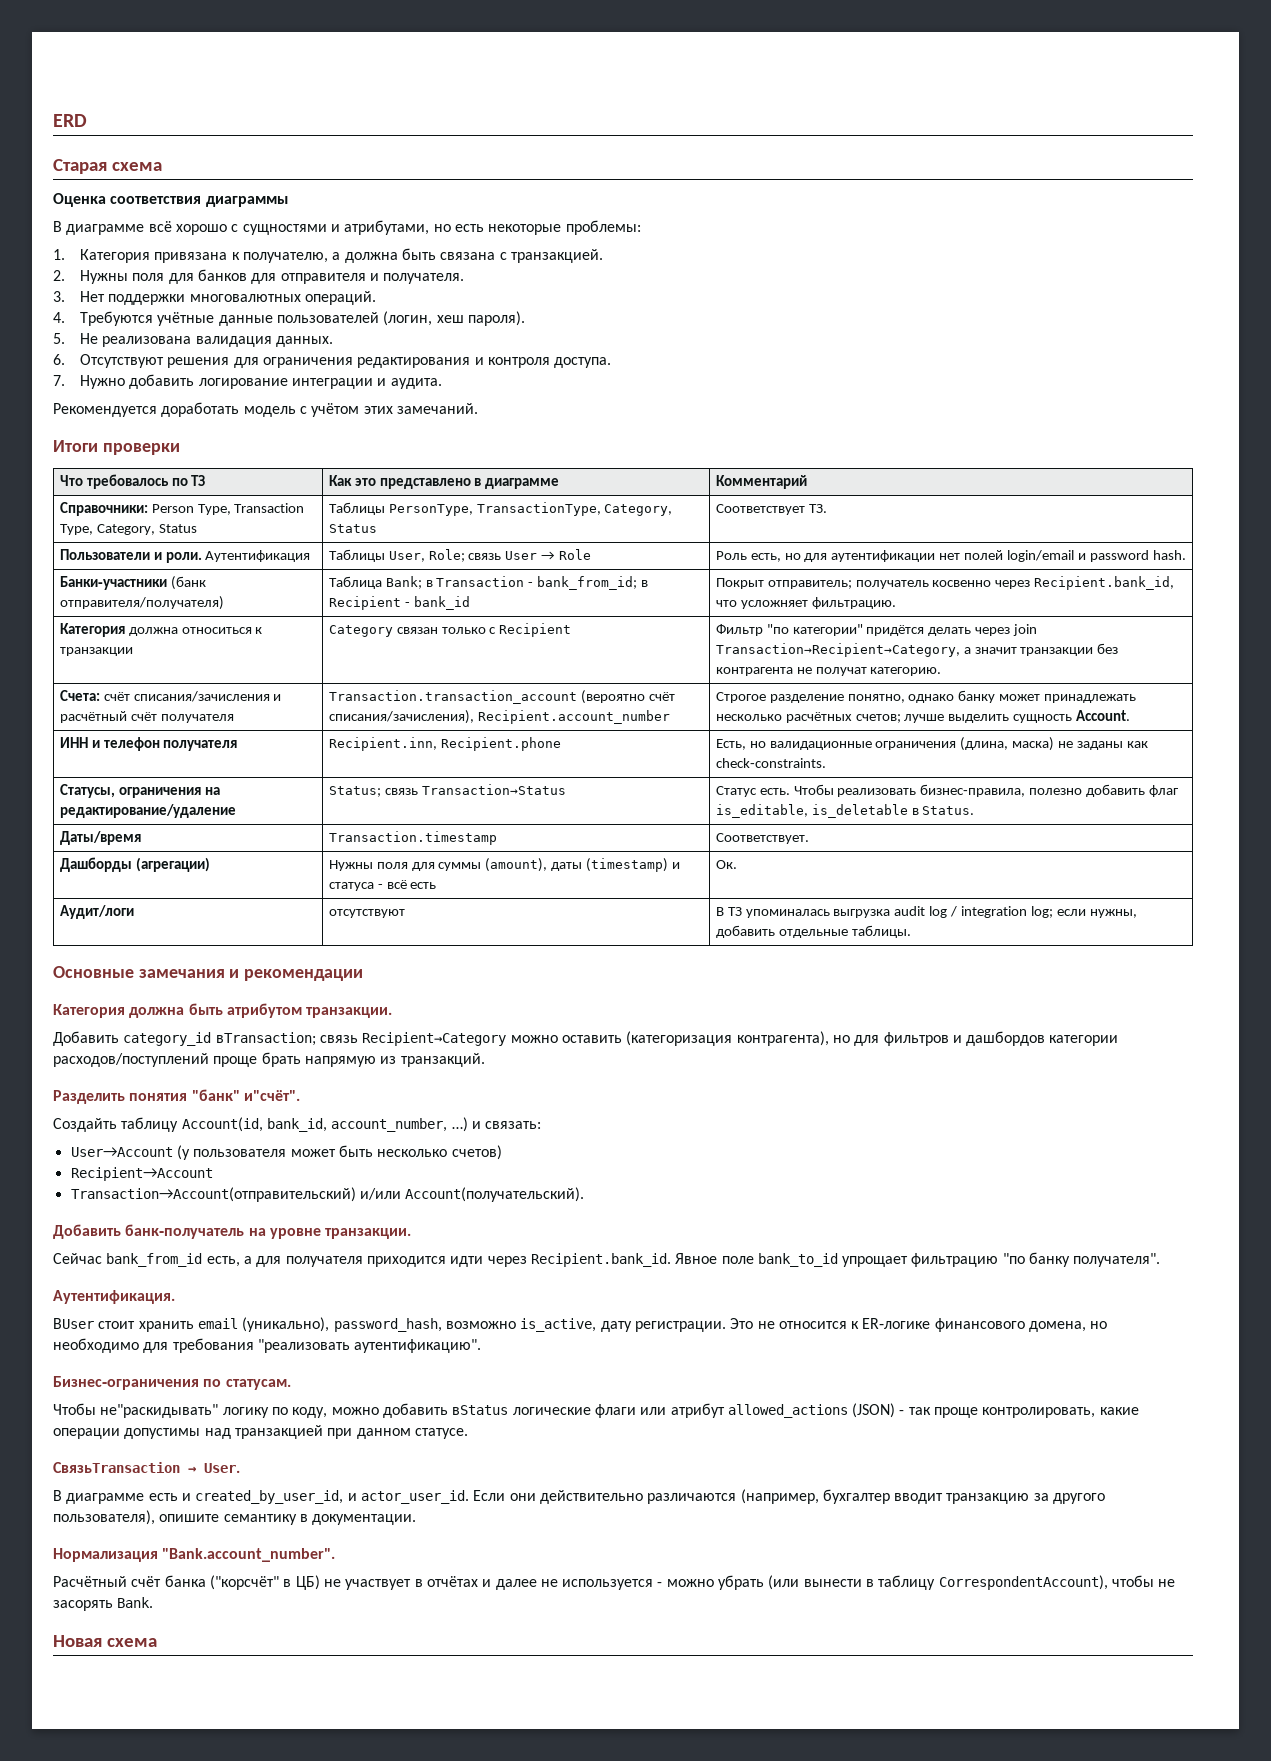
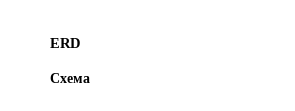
- Старая схема
- Оценка соответствия диаграммы
- В диаграмме всё хорошо с сущностями и атрибутами, но есть некоторые проблемы:
- 1. Категория привязана к получателю, а должна быть связана с транзакцией.
- 2. Нужны поля для банков для отправителя и получателя.
- 3. Нет поддержки многовалютных операций.
- 4. Требуются учётные данные пользователей (логин, хеш пароля).
- 5. Не реализована валидация данных.
- 6. Отсутствуют решения для ограничения редактирования и контроля доступа.
- 7. Нужно добавить логирование интеграции и аудита.
- Рекомендуется доработать модель с учётом этих замечаний.
- Итоги проверки
- Что требовалось по ТЗ | Как это представлено в диаграмме | Комментарий
- Справочники: Person Type, Transaction Type, Category, Status | Таблицы PersonType, TransactionType, Category, Status | Соответствует ТЗ.
- Пользователи и роли. Аутентификация | Таблицы User, Role; связь User → Role | Роль есть, но для аутентификации нет полей login/email и password hash.
- Банки‑участники (банк отправителя/получателя) | Таблица Bank; в Transaction - bank_from_id; в Recipient - bank_id | Покрыт отправитель; получатель косвенно через Recipient.bank_id, что усложняет фильтрацию.
- Категория должна относиться к транзакции | Category связан только с Recipient | Фильтр "по категории" придётся делать через join Transaction→Recipient→Category, а значит транзакции без контрагента не получат категорию.
- Счета: счёт списания/зачисления и расчётный счёт получателя | Transaction.transaction_account (вероятно счёт списания/зачисления), Recipient.account_number | Строгое разделение понятно, однако банку может принадлежать несколько расчётных счетов; лучше выделить сущность Account.
- ИНН и телефон получателя | Recipient.inn, Recipient.phone | Есть, но валидационные ограничения (длина, маска) не заданы как check‑constraints.
- Статусы, ограничения на редактирование/удаление | Status; связь Transaction→Status | Статус есть. Чтобы реализовать бизнес‑правила, полезно добавить флаг is_editable, is_deletable в Status.
- Даты/время | Transaction.timestamp | Соответствует.
- Дашборды (агрегации) | Нужны поля для суммы (amount), даты (timestamp) и статуса - всё есть | Ок.
- Аудит/логи | отсутствуют | В ТЗ упоминалась выгрузка audit log / integration log; если нужны, добавить отдельные таблицы.
- Основные замечания и рекомендации
- Категория должна быть атрибутом транзакции.
- Добавить category_id вTransaction; связь Recipient→Category можно оставить (категоризация контрагента), но для фильтров и дашбордов категории расходов/поступлений проще брать напрямую из транзакций.
- Разделить понятия "банк" и"счёт".
- Создайть таблицу Account(id, bank_id, account_number, …) и связать:
- User→Account (у пользователя может быть несколько счетов)
- Recipient→Account
- Transaction→Account(отправительский) и/или Account(получательский).
- Добавить банк‑получатель на уровне транзакции.
- Сейчас bank_from_id есть, а для получателя приходится идти через Recipient.bank_id. Явное поле bank_to_id упрощает фильтрацию "по банку получателя".
- Аутентификация.
- ВUser стоит хранить email (уникально), password_hash, возможно is_active, дату регистрации. Это не относится к ER‑логике финансового домена, но необходимо для требования "реализовать аутентификацию".
- Бизнес‑ограничения по статусам.
- Чтобы не"раскидывать" логику по коду, можно добавить вStatus логические флаги или атрибут allowed_actions (JSON) - так проще контролировать, какие операции допустимы над транзакцией при данном статусе.
- СвязьTransaction → User.
- В диаграмме есть и created_by_user_id, и actor_user_id. Если они действительно различаются (например, бухгалтер вводит транзакцию за другого пользователя), опишите семантику в документации.
- Нормализация "Bank.account_number".
- Расчётный счёт банка ("корсчёт" в ЦБ) не участвует в отчётах и далее не используется - можно убрать (или вынести в таблицу CorrespondentAccount), чтобы не засорять Bank.
- Новая схема
+ Схема

